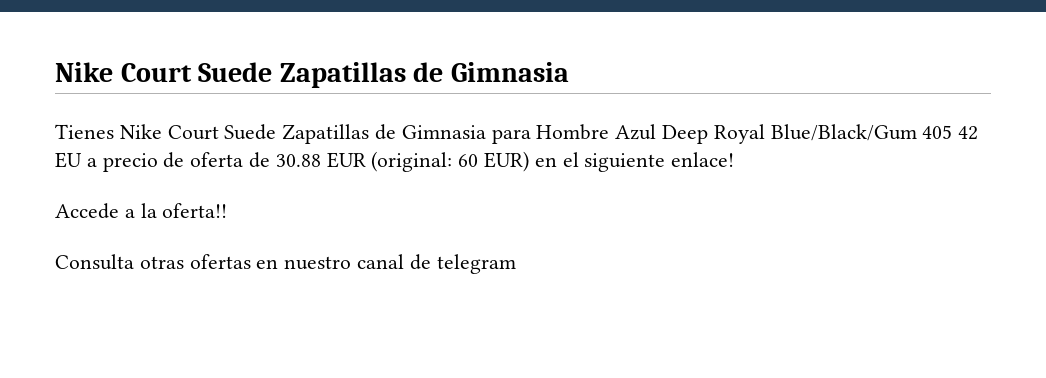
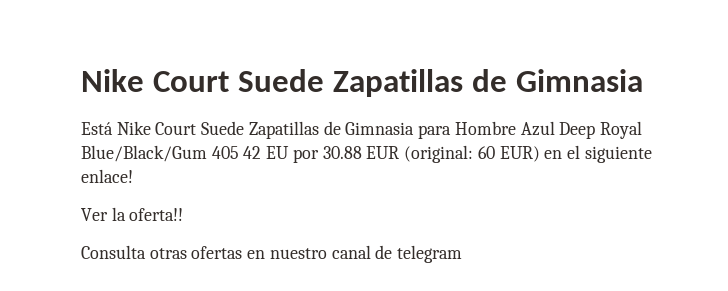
- Tienes Nike Court Suede Zapatillas de Gimnasia para Hombre Azul Deep Royal Blue/Black/Gum 405 42 EU a precio de oferta de 30.88 EUR (original: 60 EUR) en el siguiente enlace!
+ Está Nike Court Suede Zapatillas de Gimnasia para Hombre Azul Deep Royal Blue/Black/Gum 405 42 EU por 30.88 EUR (original: 60 EUR) en el siguiente enlace!
- Accede a la oferta!!
+ Ver la oferta!!

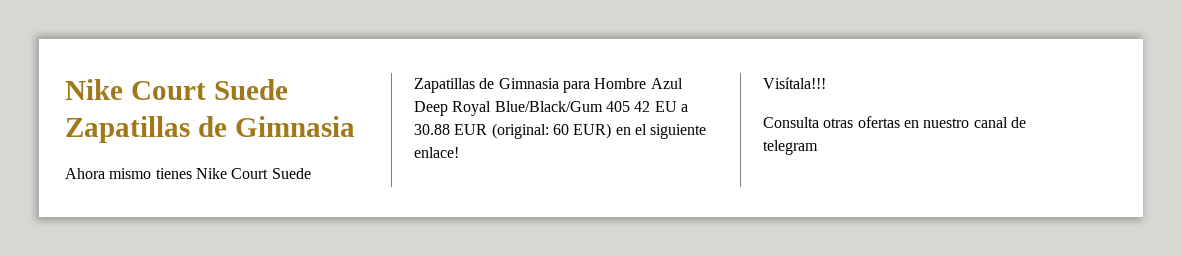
- Está Nike Court Suede Zapatillas de Gimnasia para Hombre Azul Deep Royal Blue/Black/Gum 405 42 EU por 30.88 EUR (original: 60 EUR) en el siguiente enlace!
+ Ahora mismo tienes Nike Court Suede Zapatillas de Gimnasia para Hombre Azul Deep Royal Blue/Black/Gum 405 42 EU a 30.88 EUR (original: 60 EUR) en el siguiente enlace!
- Ver la oferta!!
+ Visítala!!!

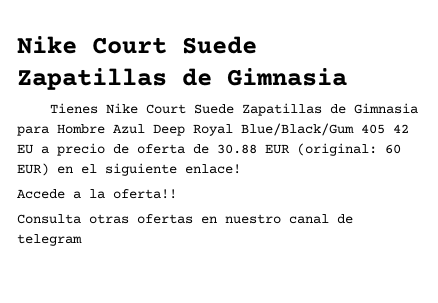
- Ahora mismo tienes Nike Court Suede Zapatillas de Gimnasia para Hombre Azul Deep Royal Blue/Black/Gum 405 42 EU a 30.88 EUR (original: 60 EUR) en el siguiente enlace!
+ Tienes Nike Court Suede Zapatillas de Gimnasia para Hombre Azul Deep Royal Blue/Black/Gum 405 42 EU a precio de oferta de 30.88 EUR (original: 60 EUR) en el siguiente enlace!
- Visítala!!!
+ Accede a la oferta!!

